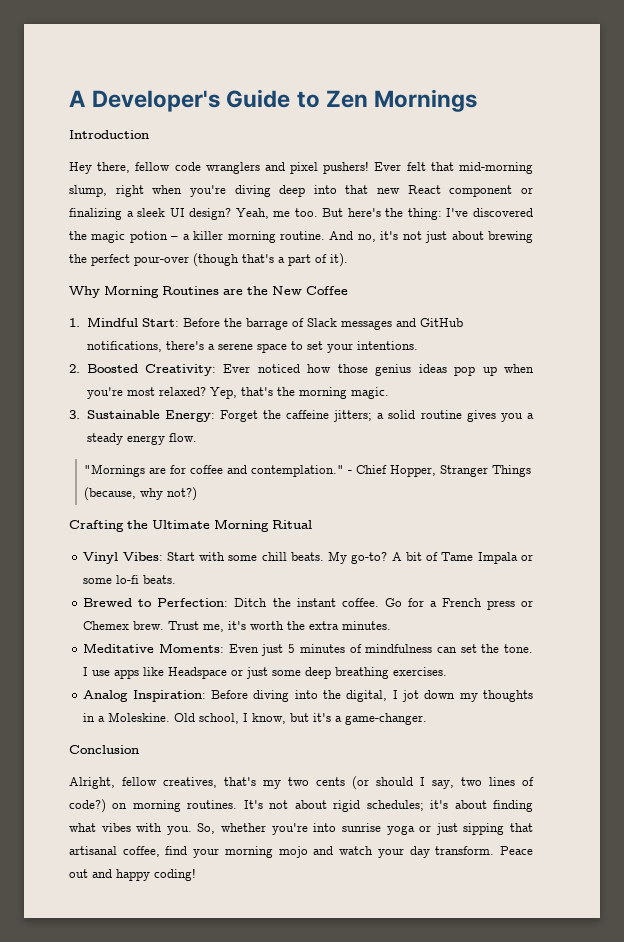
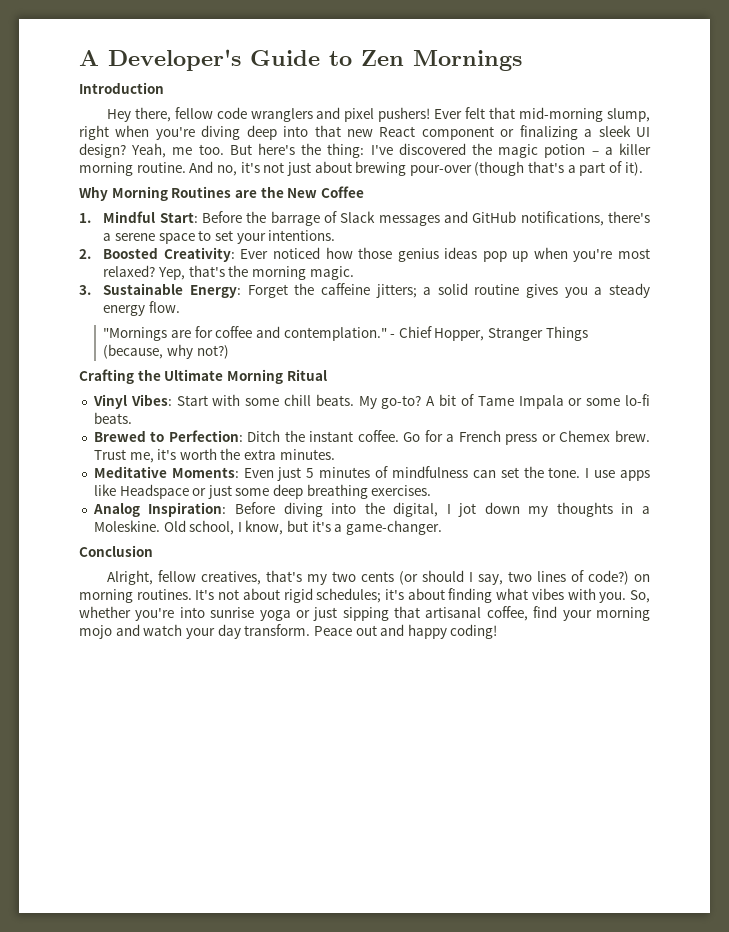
- And no, it's not just about brewing the perfect pour-over (though that's a part of it).
+ And no, it's not just about brewing pour-over (though that's a part of it).

